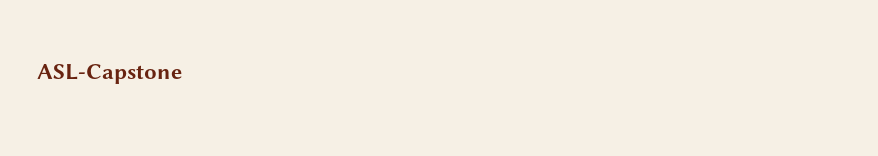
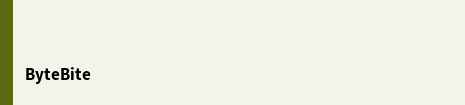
- ASL-Capstone
+ ByteBite

